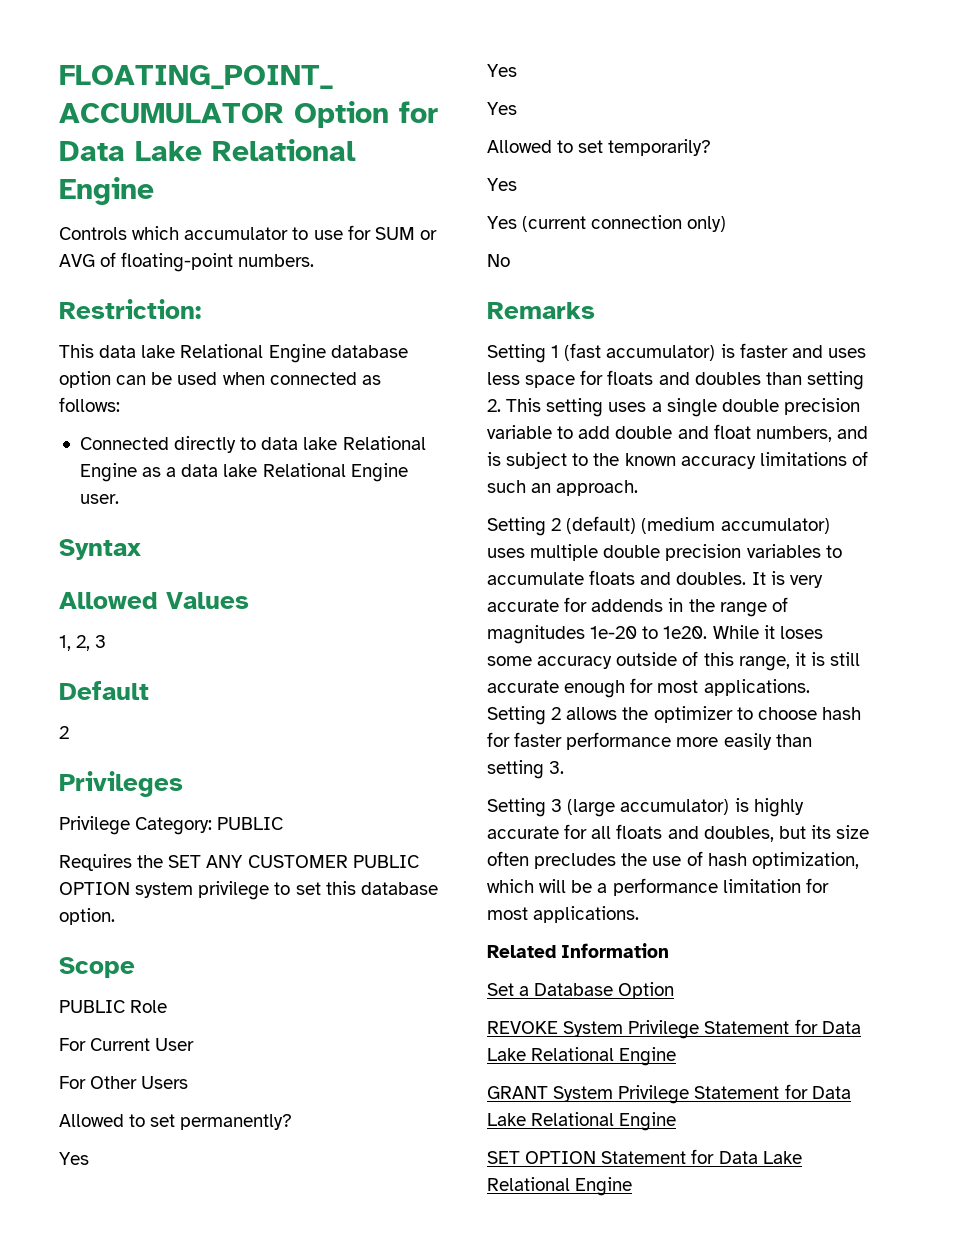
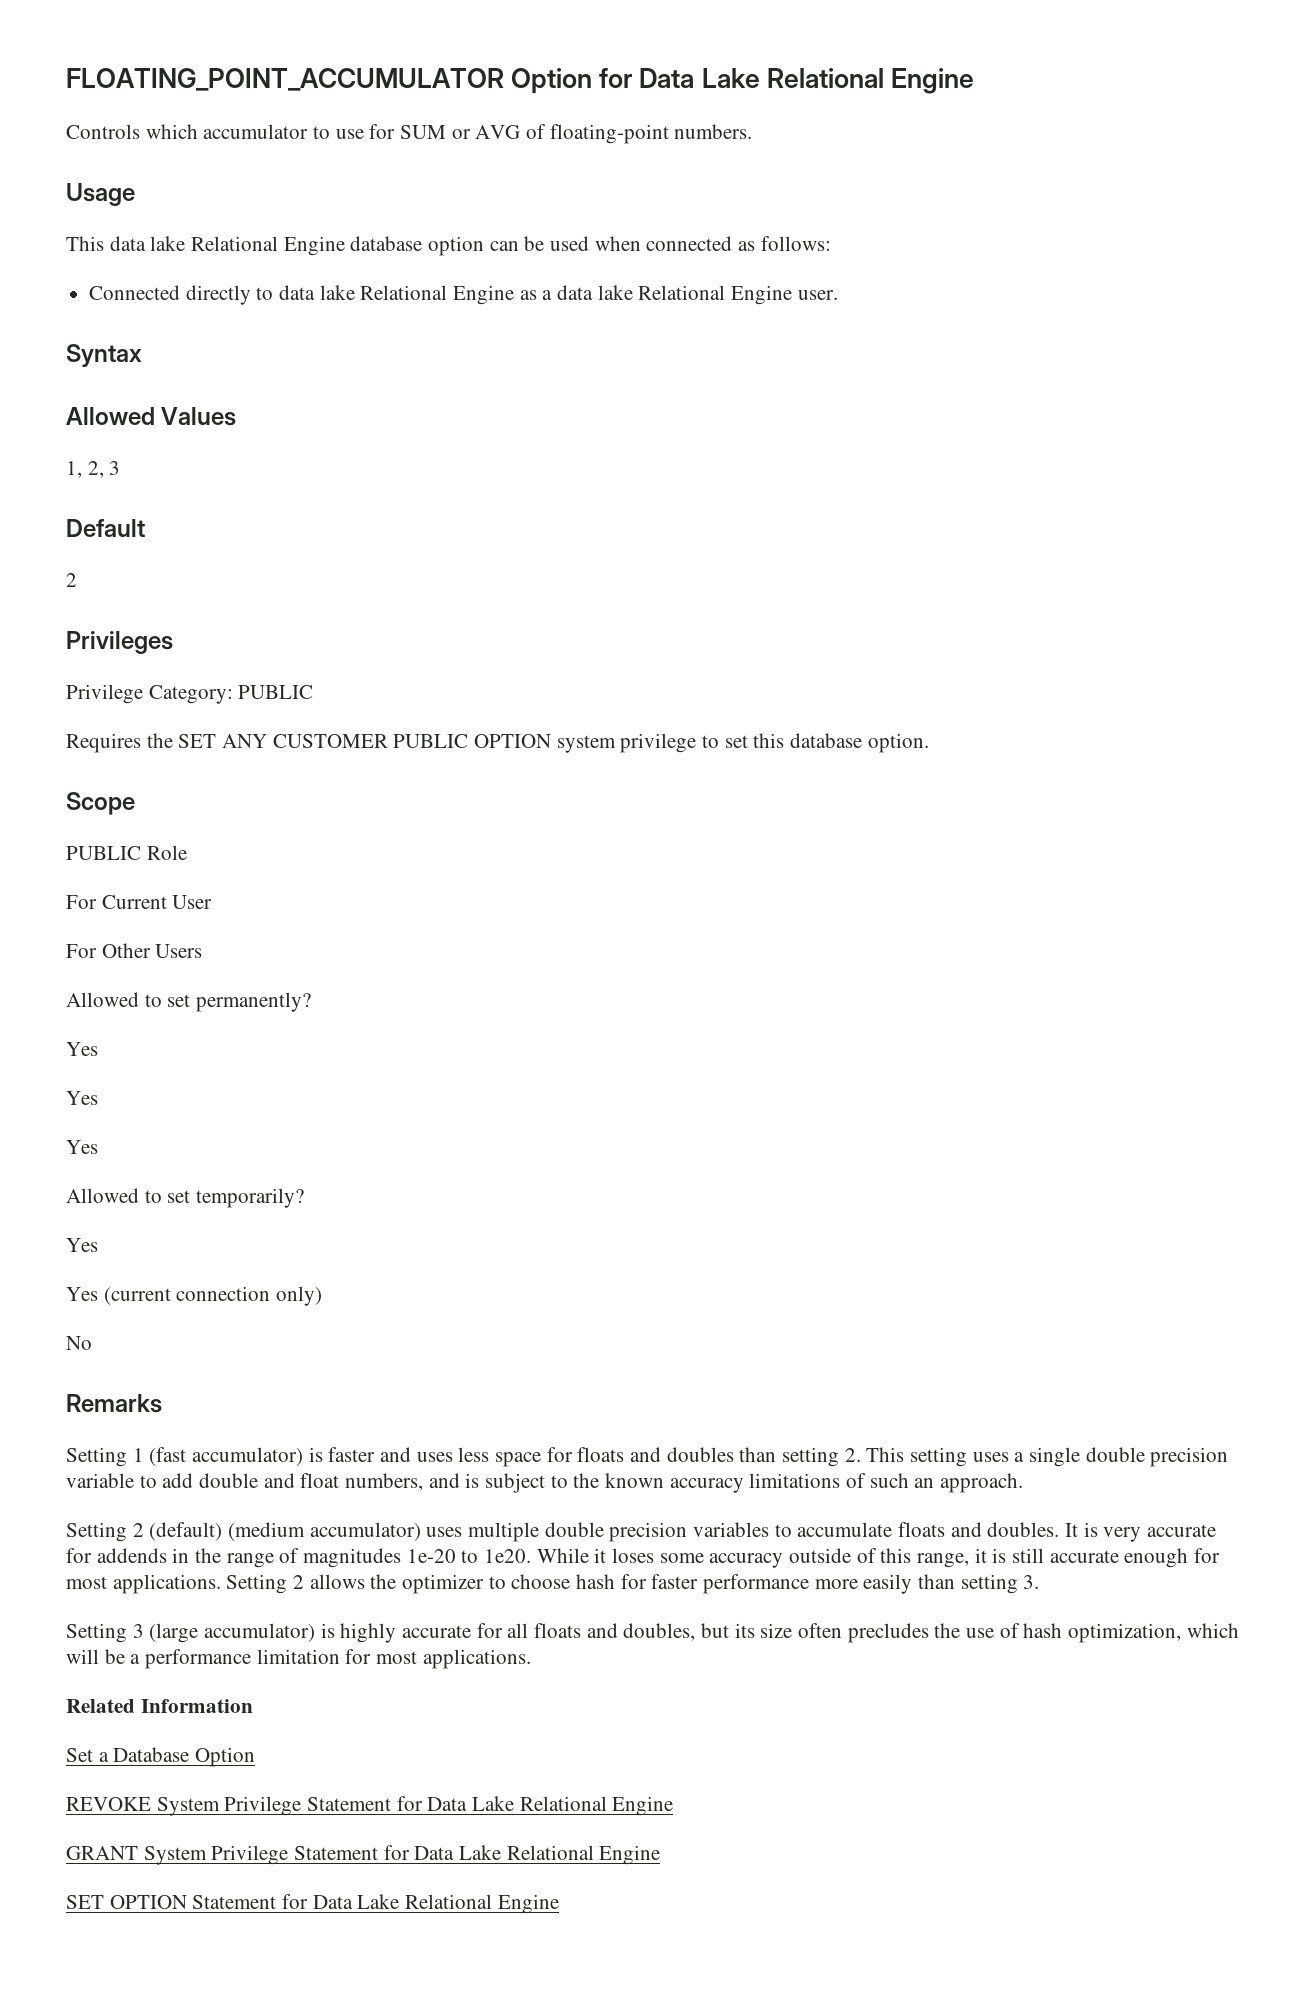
- Restriction:
+ Usage

